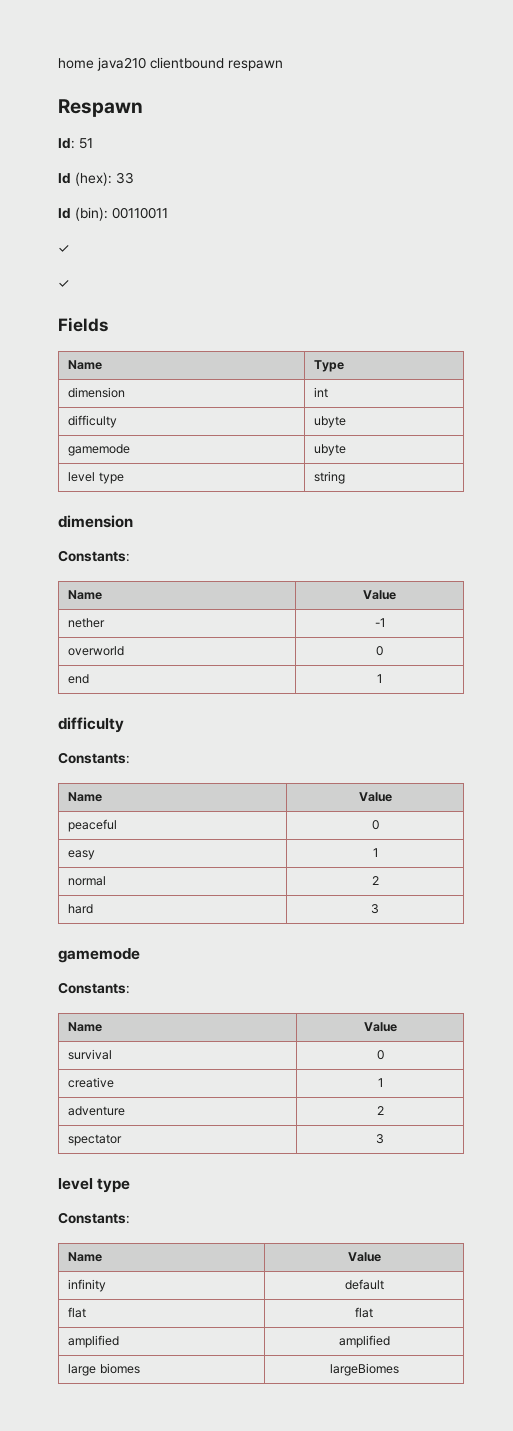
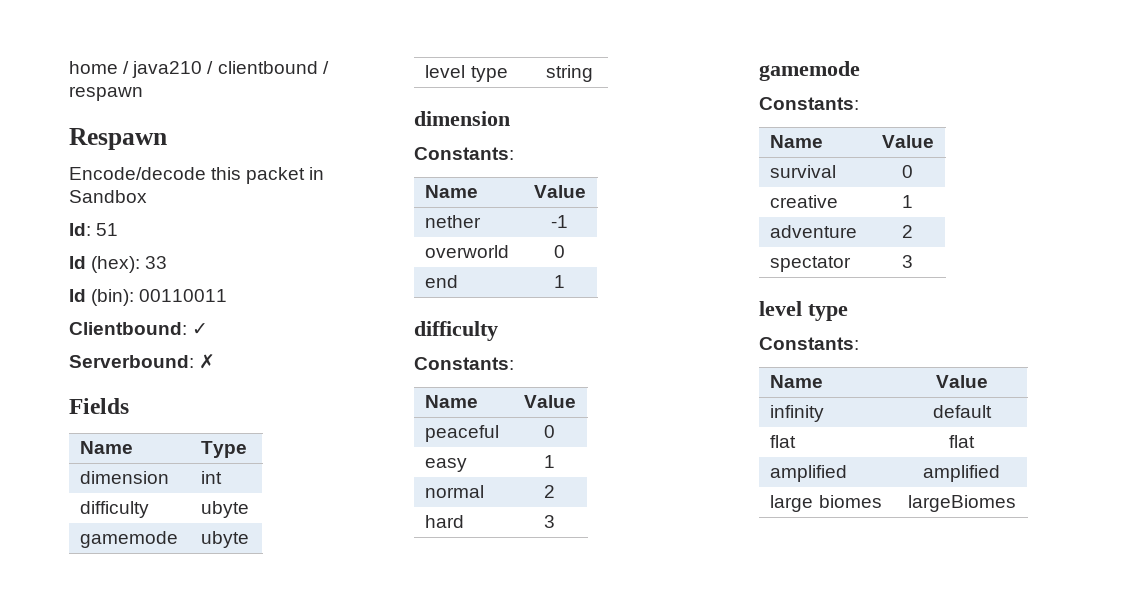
- home java210 clientbound respawn
+ home / java210 / clientbound / respawn
  Respawn
+ Encode/decode this packet in Sandbox
  Id (bin): 00110011
- ✓
- ✓
+ Clientbound: ✓
+ Serverbound: ✗

